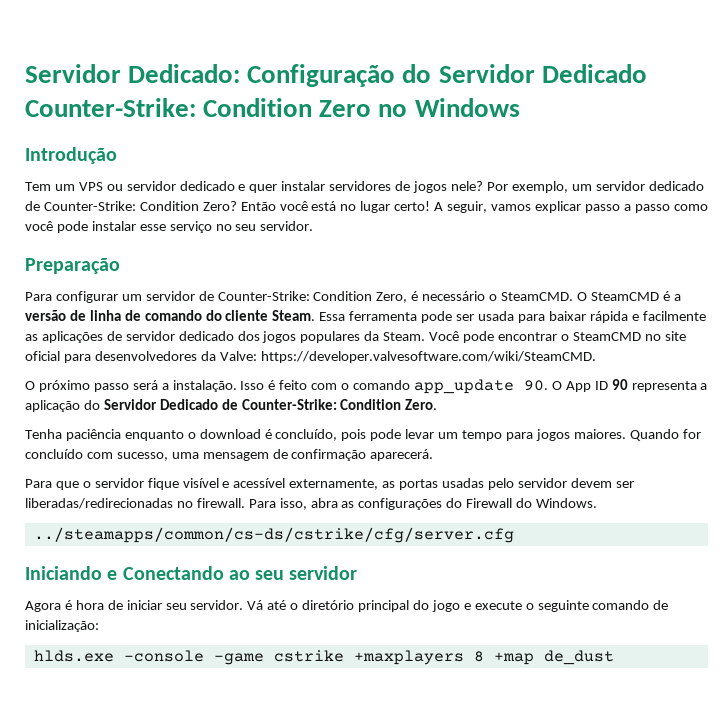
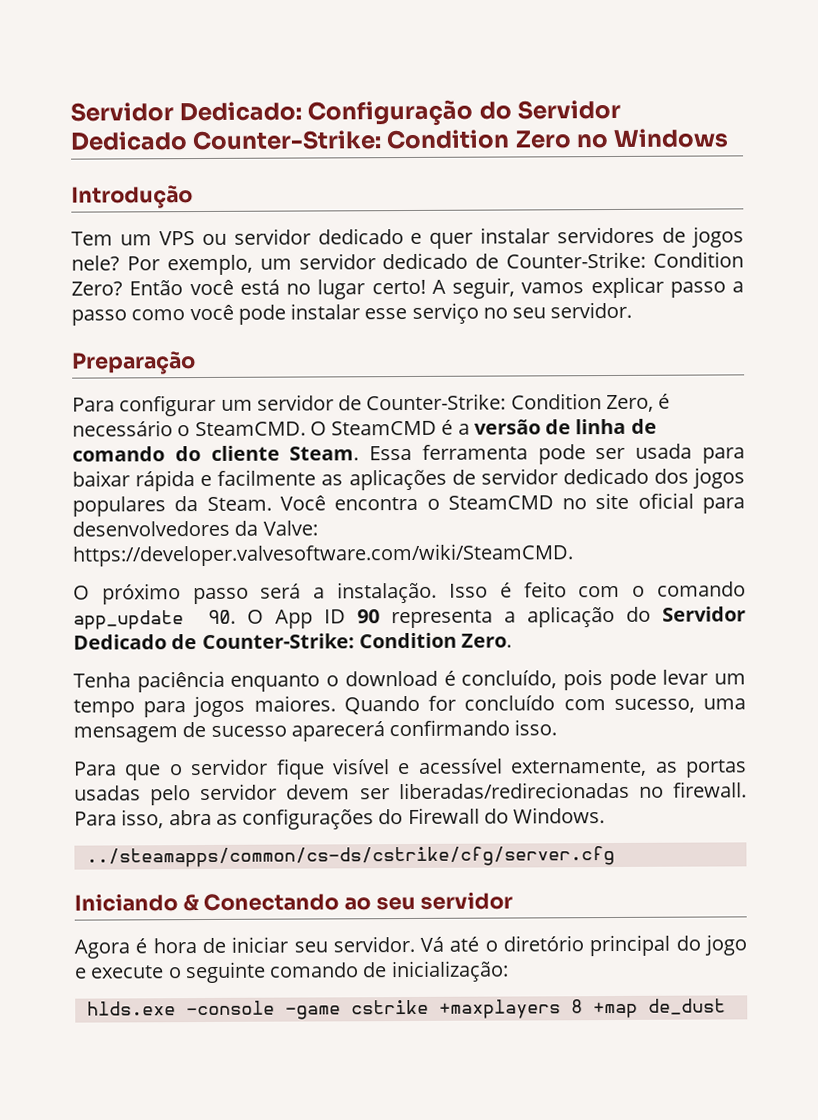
- Você pode encontrar o SteamCMD no site oficial para desenvolvedores da Valve: https://developer.valvesoftware.com/wiki/SteamCMD.
+ Você encontra o SteamCMD no site oficial para desenvolvedores da Valve: https://developer.valvesoftware.com/wiki/SteamCMD.
- Quando for concluído com sucesso, uma mensagem de confirmação aparecerá.
+ Quando for concluído com sucesso, uma mensagem de sucesso aparecerá confirmando isso.
- Iniciando e Conectando ao seu servidor
+ Iniciando & Conectando ao seu servidor

